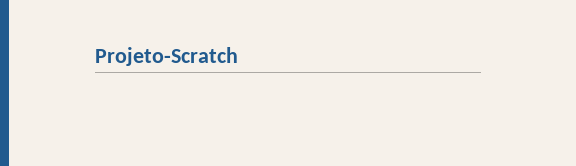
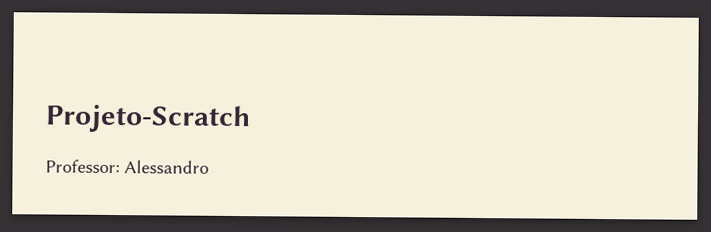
+ Professor: Alessandro

